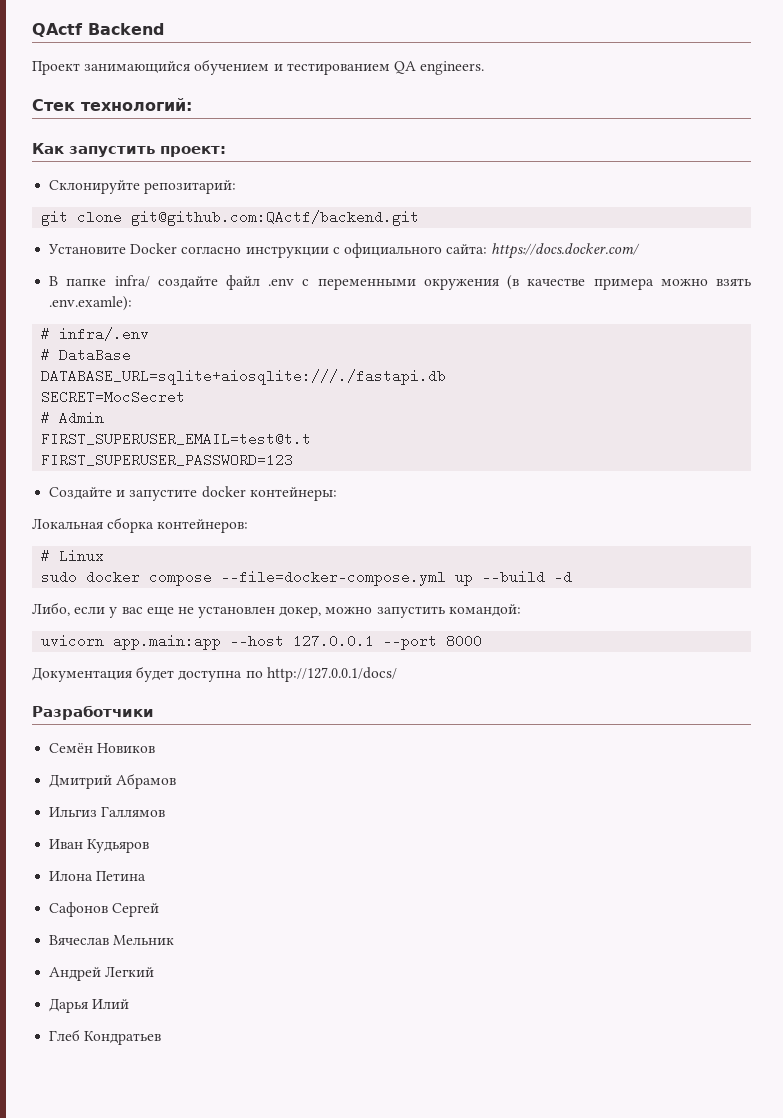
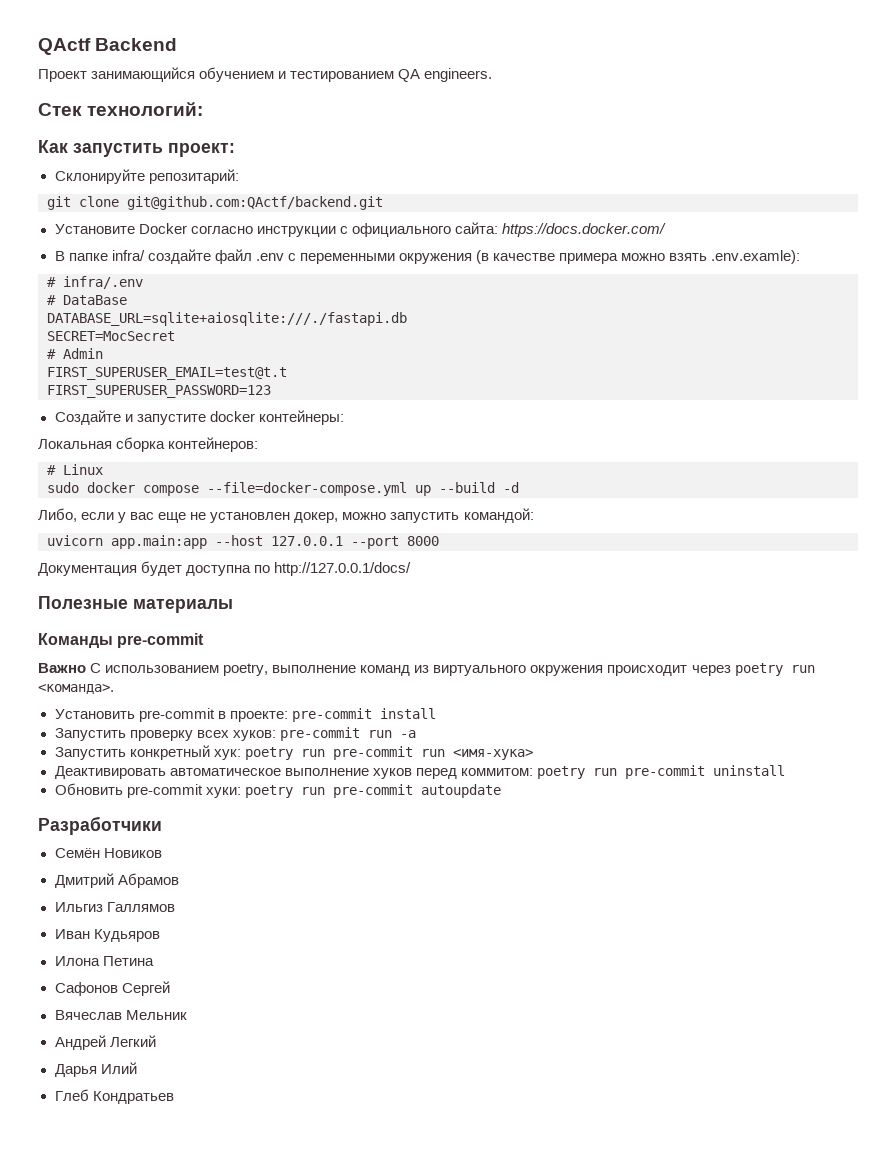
+ Полезные материалы
+ Команды pre-commit
+ Важно С использованием poetry, выполнение команд из виртуального окружения происходит через poetry run <команда>.
+ Установить pre-commit в проекте: pre-commit install
+ Запустить проверку всех хуков: pre-commit run -a
+ Запустить конкретный хук: poetry run pre-commit run <имя-хука>
+ Деактивировать автоматическое выполнение хуков перед коммитом: poetry run pre-commit uninstall
+ Обновить pre-commit хуки: poetry run pre-commit autoupdate

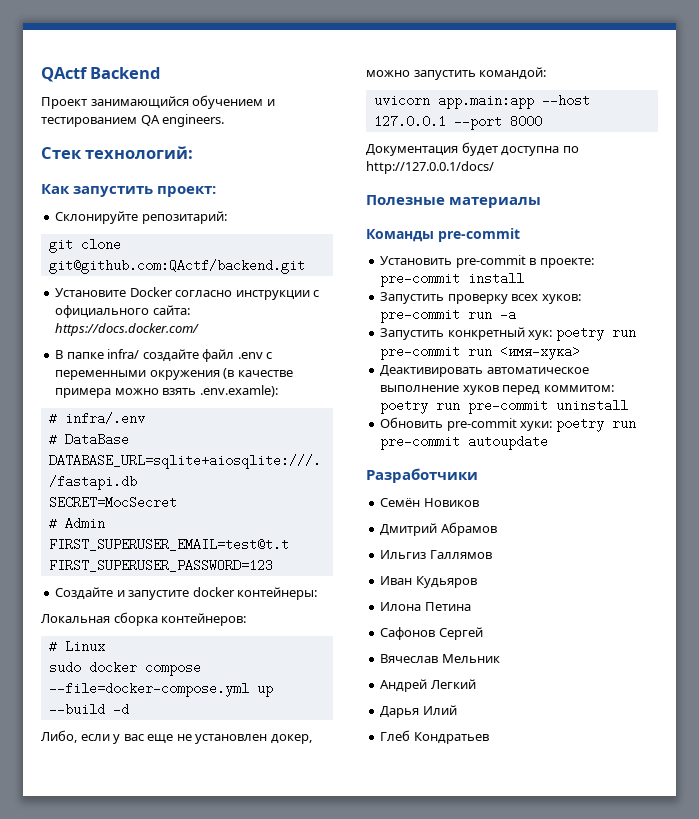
- Важно С использованием poetry, выполнение команд из виртуального окружения происходит через poetry run <команда>.

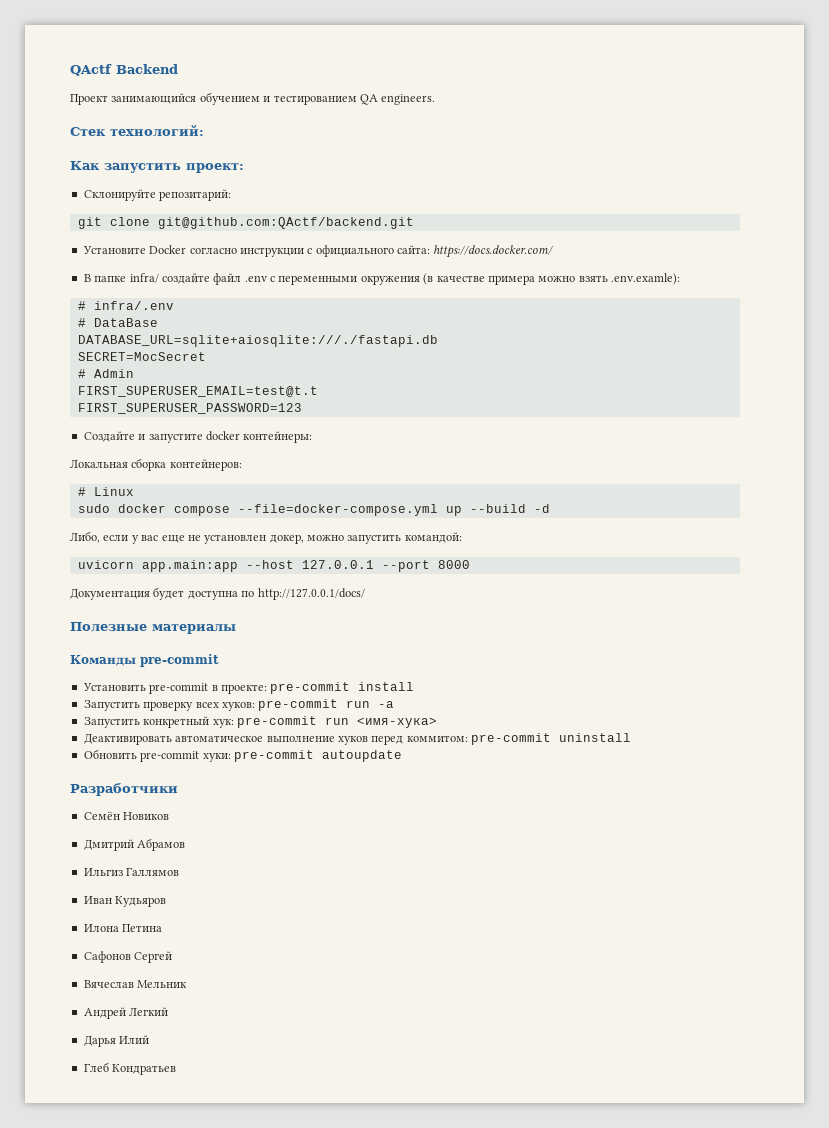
- Запустить конкретный хук: poetry run pre-commit run <имя-хука>
+ Запустить конкретный хук: pre-commit run <имя-хука>
- Деактивировать автоматическое выполнение хуков перед коммитом: poetry run pre-commit uninstall
+ Деактивировать автоматическое выполнение хуков перед коммитом: pre-commit uninstall
- Обновить pre-commit хуки: poetry run pre-commit autoupdate
+ Обновить pre-commit хуки: pre-commit autoupdate

